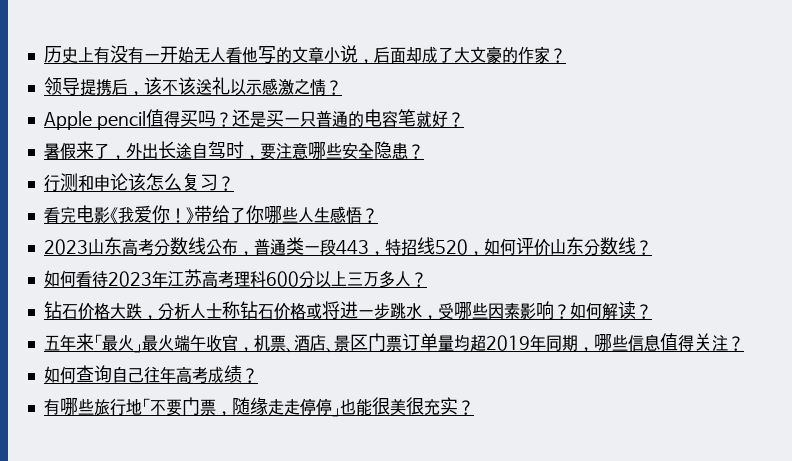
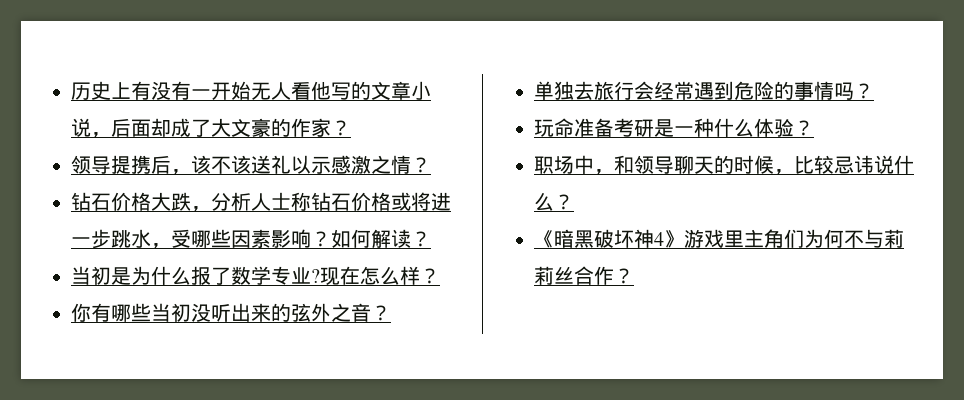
- Apple pencil值得买吗？还是买一只普通的电容笔就好？
- 暑假来了，外出长途自驾时，要注意哪些安全隐患？
- 行测和申论该怎么复习？
- 看完电影《我爱你！》带给了你哪些人生感悟？
- 2023山东高考分数线公布，普通类一段443，特招线520，如何评价山东分数线？
- 如何看待2023年江苏高考理科600分以上三万多人？
- 五年来「最火」最火端午收官，机票、酒店、景区门票订单量均超2019年同期，哪些信息值得关注？
- 如何查询自己往年高考成绩？
- 有哪些旅行地「不要门票，随缘走走停停」也能很美很充实？
+ 当初是为什么报了数学专业?现在怎么样？
+ 你有哪些当初没听出来的弦外之音？
+ 单独去旅行会经常遇到危险的事情吗？
+ 玩命准备考研是一种什么体验？
+ 职场中，和领导聊天的时候，比较忌讳说什么？
+ 《暗黑破坏神4》游戏里主角们为何不与莉莉丝合作？

